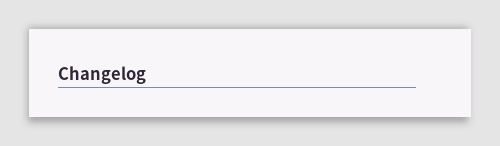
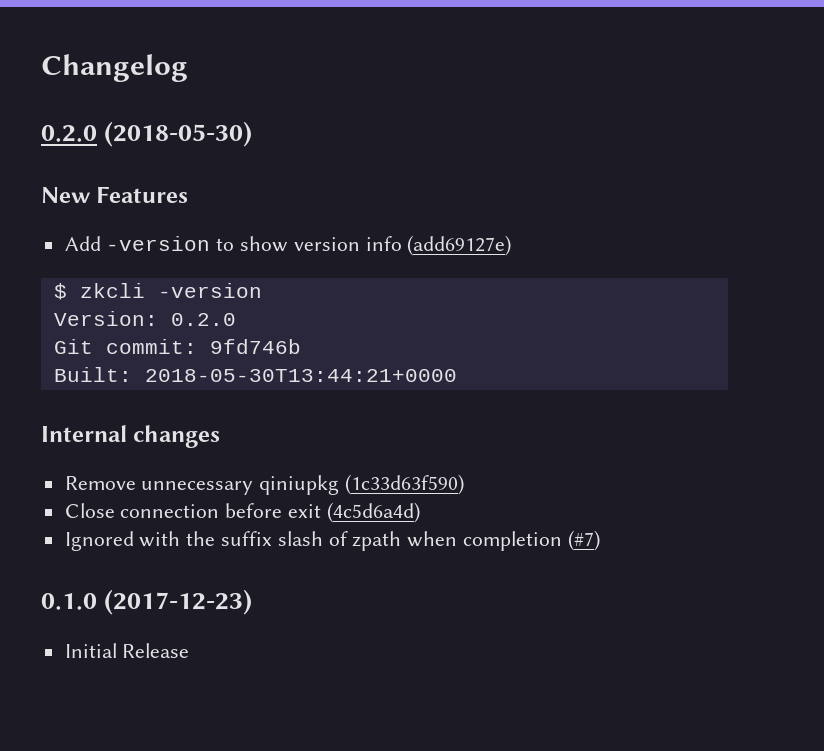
+ 0.2.0 (2018-05-30)
+ New Features
+ Add -version to show version info (add69127e)
+ $ zkcli -version
+ Version: 0.2.0
+ Git commit: 9fd746b
+ Built: 2018-05-30T13:44:21+0000
+ Internal changes
+ Remove unnecessary qiniupkg (1c33d63f590)
+ Close connection before exit (4c5d6a4d)
+ Ignored with the suffix slash of zpath when completion (#7)
+ 0.1.0 (2017-12-23)
+ Initial Release

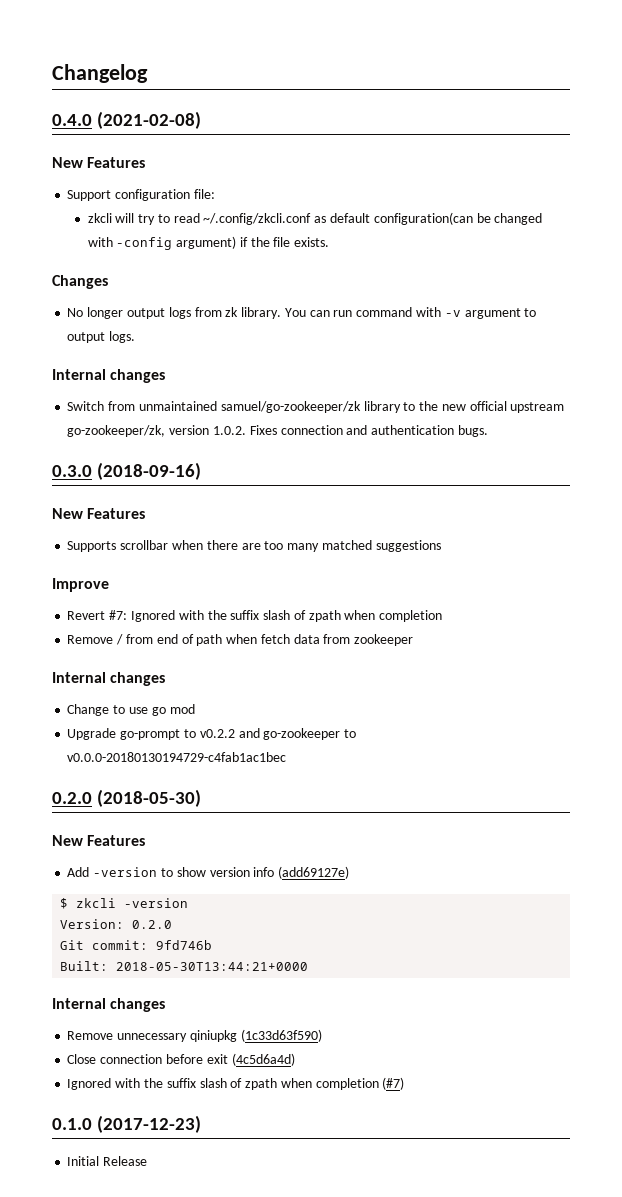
+ 0.4.0 (2021-02-08)
+ New Features
+ Support configuration file:
+ zkcli will try to read ~/.config/zkcli.conf as default configuration(can be changed with -config argument) if the file exists.
+ Changes
+ No longer output logs from zk library. You can run command with -v argument to output logs.
+ Internal changes
+ Switch from unmaintained samuel/go-zookeeper/zk library to the new official upstream go-zookeeper/zk, version 1.0.2. Fixes connection and authentication bugs.
+ 0.3.0 (2018-09-16)
+ New Features
+ Supports scrollbar when there are too many matched suggestions
+ Improve
+ Revert #7: Ignored with the suffix slash of zpath when completion
+ Remove / from end of path when fetch data from zookeeper
+ Internal changes
+ Change to use go mod
+ Upgrade go-prompt to v0.2.2 and go-zookeeper to v0.0.0-20180130194729-c4fab1ac1bec

